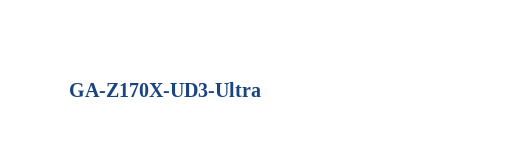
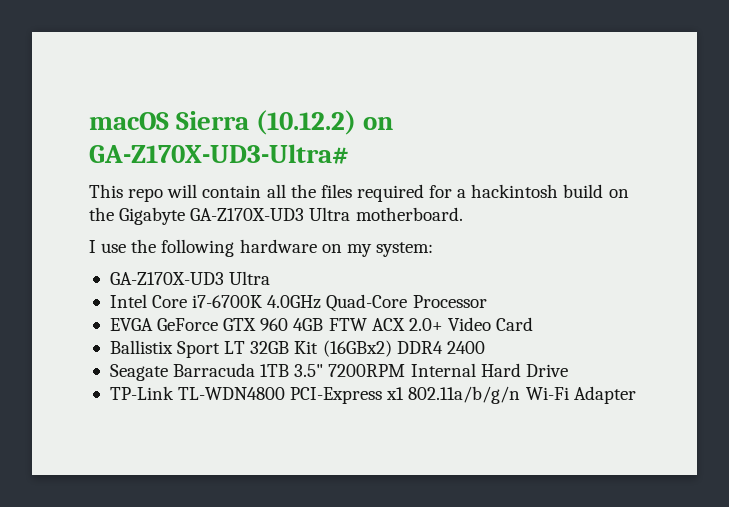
- GA-Z170X-UD3-Ultra
+ macOS Sierra (10.12.2) on GA-Z170X-UD3-Ultra#
+ This repo will contain all the files required for a hackintosh build on the Gigabyte GA-Z170X-UD3 Ultra motherboard.
+ I use the following hardware on my system:
+ GA-Z170X-UD3 Ultra
+ Intel Core i7-6700K 4.0GHz Quad-Core Processor
+ EVGA GeForce GTX 960 4GB FTW ACX 2.0+ Video Card
+ Ballistix Sport LT 32GB Kit (16GBx2) DDR4 2400
+ Seagate Barracuda 1TB 3.5" 7200RPM Internal Hard Drive
+ TP-Link TL-WDN4800 PCI-Express x1 802.11a/b/g/n Wi-Fi Adapter

